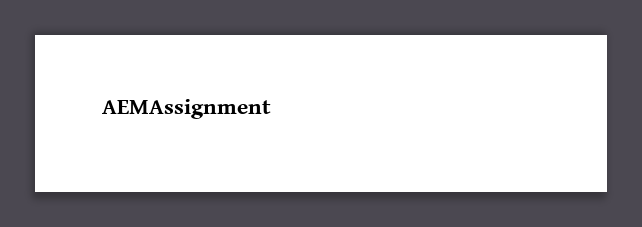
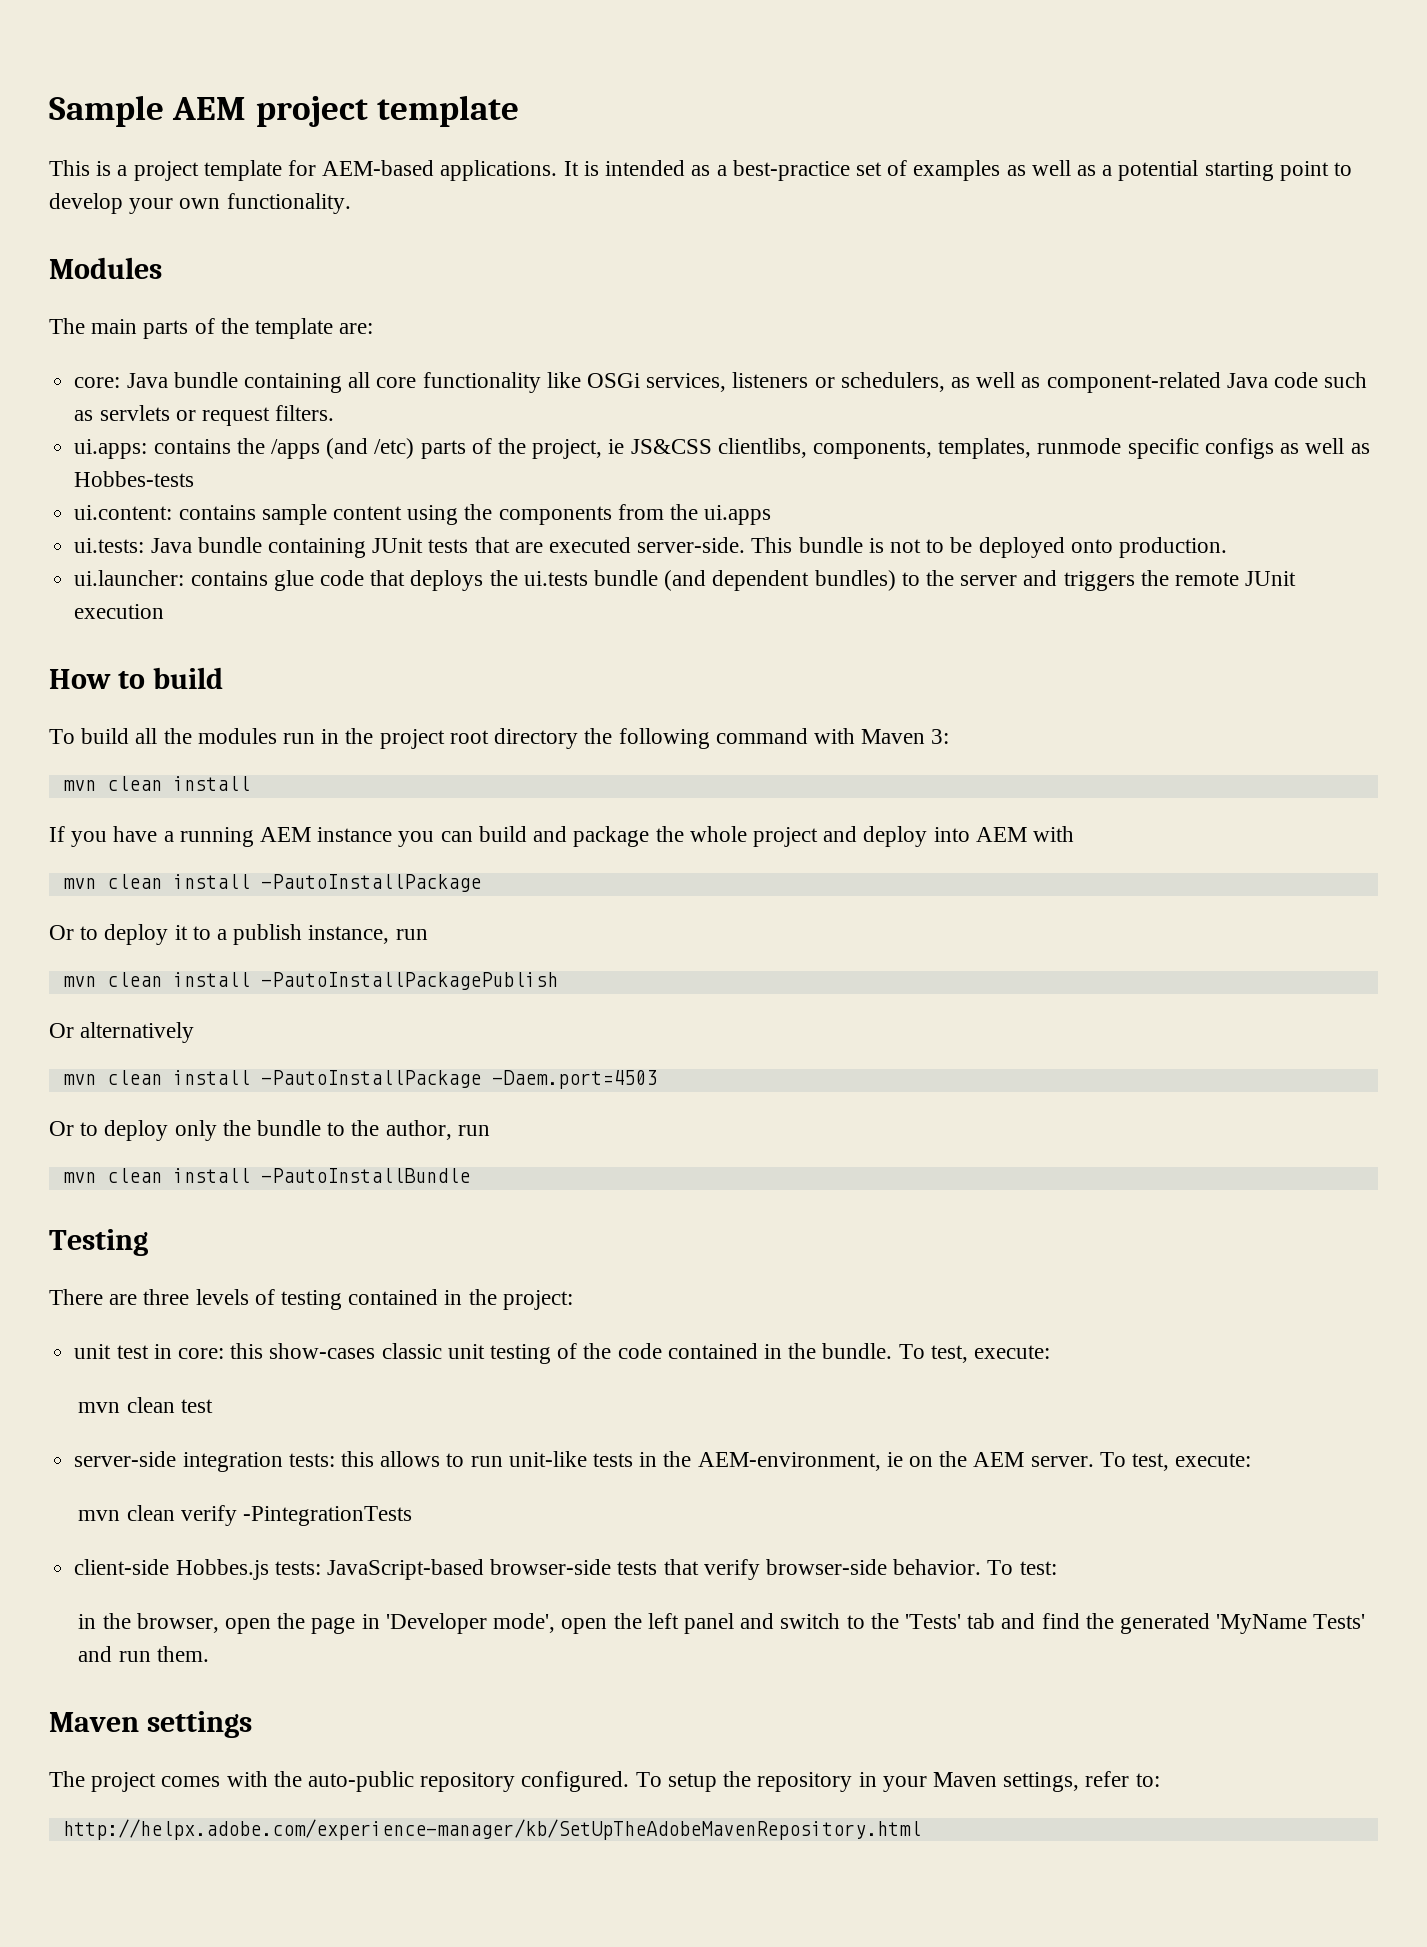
- AEMAssignment
+ Sample AEM project template
+ This is a project template for AEM-based applications. It is intended as a best-practice set of examples as well as a potential starting point to develop your own functionality.
+ Modules
+ The main parts of the template are:
+ core: Java bundle containing all core functionality like OSGi services, listeners or schedulers, as well as component-related Java code such as servlets or request filters.
+ ui.apps: contains the /apps (and /etc) parts of the project, ie JS&CSS clientlibs, components, templates, runmode specific configs as well as Hobbes-tests
+ ui.content: contains sample content using the components from the ui.apps
+ ui.tests: Java bundle containing JUnit tests that are executed server-side. This bundle is not to be deployed onto production.
+ ui.launcher: contains glue code that deploys the ui.tests bundle (and dependent bundles) to the server and triggers the remote JUnit execution
+ How to build
+ To build all the modules run in the project root directory the following command with Maven 3:
+ mvn clean install
+ If you have a running AEM instance you can build and package the whole project and deploy into AEM with
+ mvn clean install -PautoInstallPackage
+ Or to deploy it to a publish instance, run
+ mvn clean install -PautoInstallPackagePublish
+ Or alternatively
+ mvn clean install -PautoInstallPackage -Daem.port=4503
+ Or to deploy only the bundle to the author, run
+ mvn clean install -PautoInstallBundle
+ Testing
+ There are three levels of testing contained in the project:
+ unit test in core: this show-cases classic unit testing of the code contained in the bundle. To test, execute:
+ mvn clean test
+ server-side integration tests: this allows to run unit-like tests in the AEM-environment, ie on the AEM server. To test, execute:
+ mvn clean verify -PintegrationTests
+ client-side Hobbes.js tests: JavaScript-based browser-side tests that verify browser-side behavior. To test:
+ in the browser, open the page in 'Developer mode', open the left panel and switch to the 'Tests' tab and find the generated 'MyName Tests' and run them.
+ Maven settings
+ The project comes with the auto-public repository configured. To setup the repository in your Maven settings, refer to:
+ http://helpx.adobe.com/experience-manager/kb/SetUpTheAdobeMavenRepository.html

